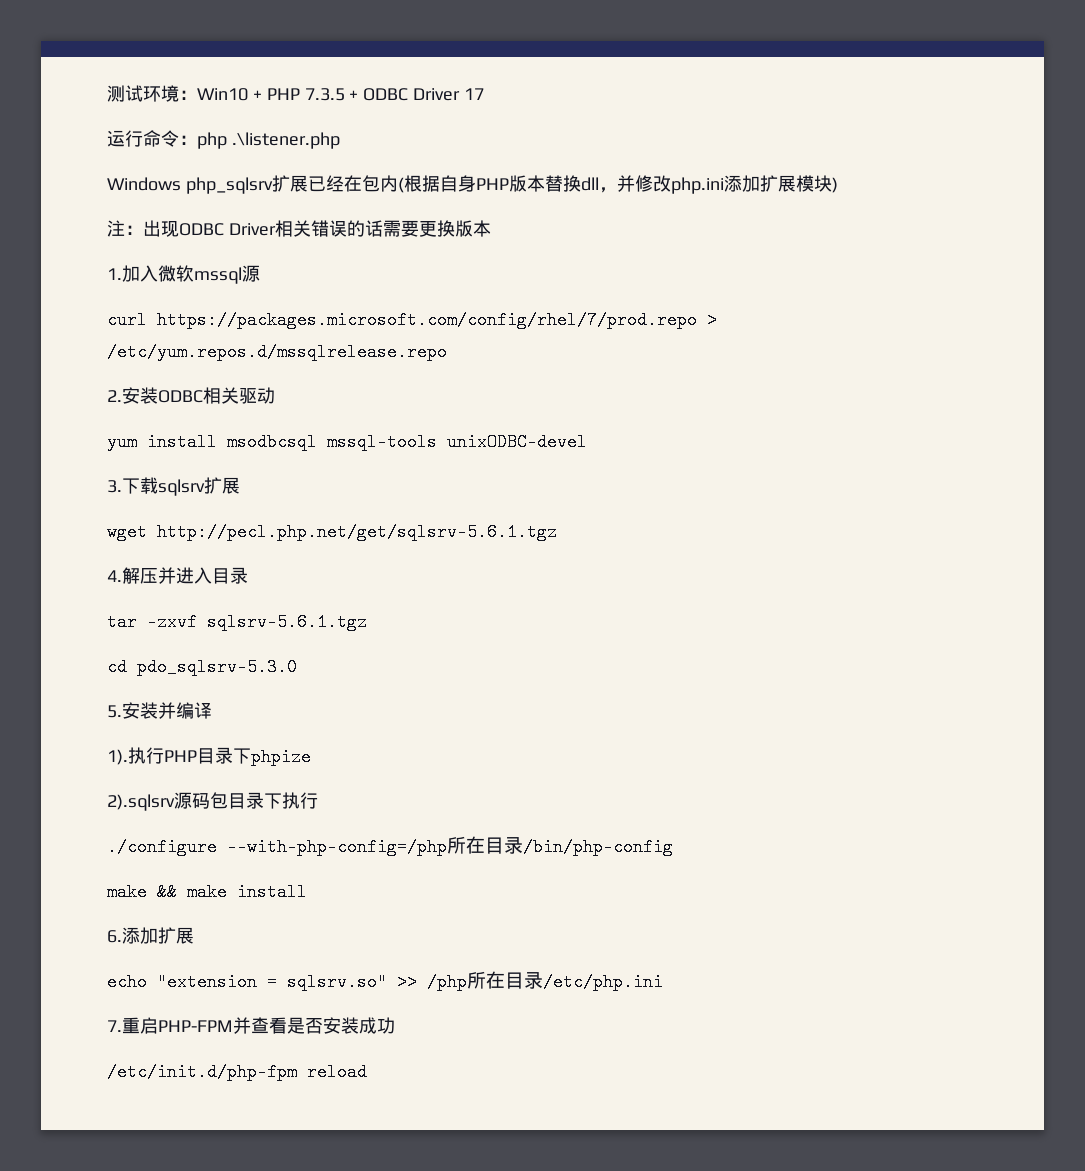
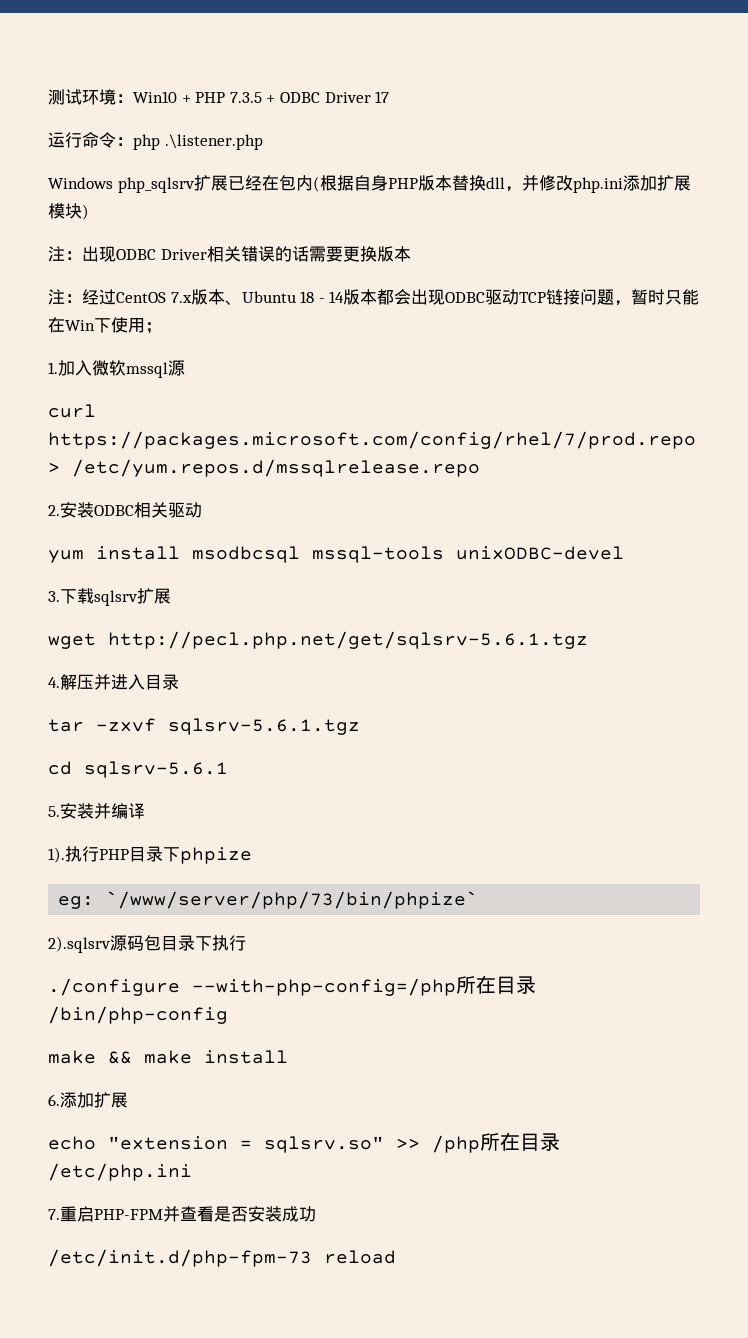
+ 注：经过CentOS 7.x版本、Ubuntu 18 - 14版本都会出现ODBC驱动TCP链接问题，暂时只能在Win下使用；
- cd pdo_sqlsrv-5.3.0
+ cd sqlsrv-5.6.1
+ eg: `/www/server/php/73/bin/phpize`
- /etc/init.d/php-fpm reload
+ /etc/init.d/php-fpm-73 reload

